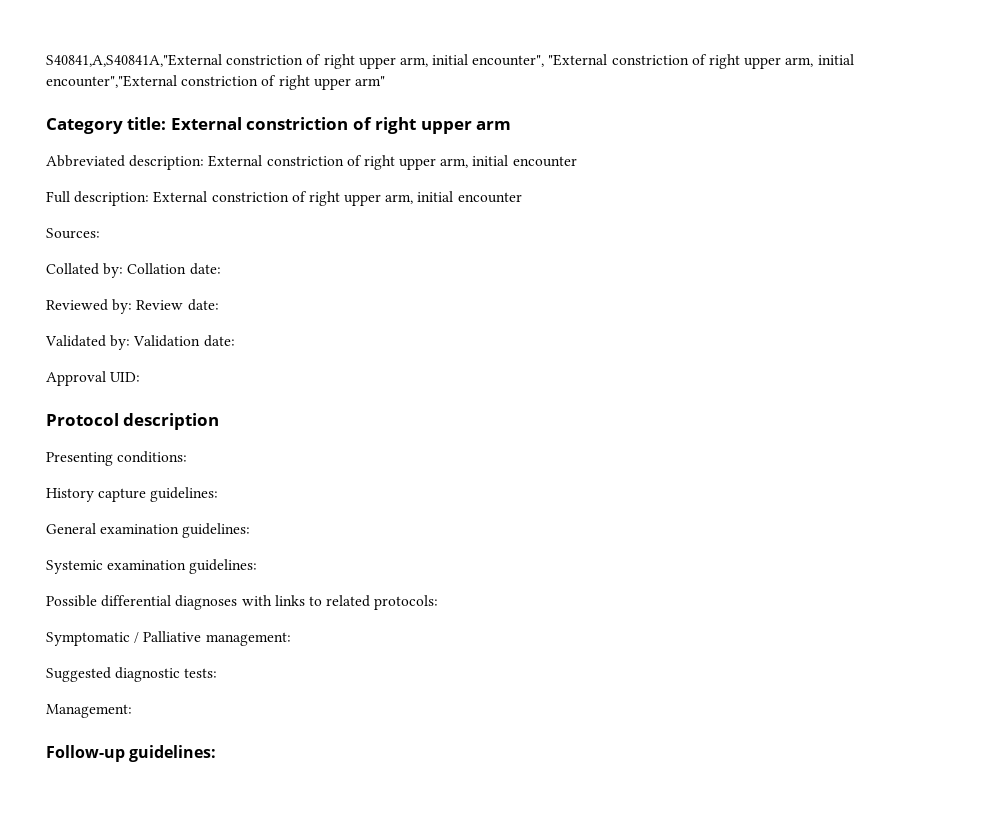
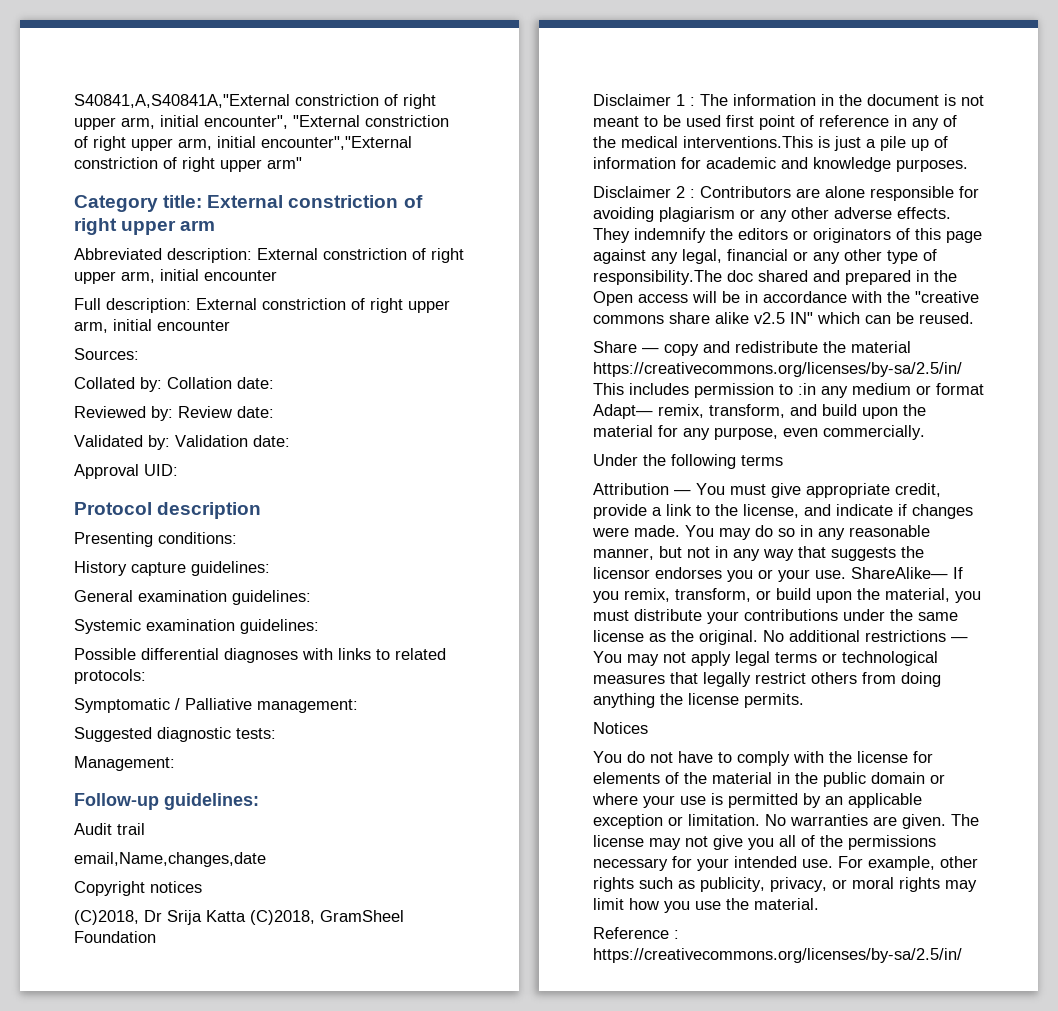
+ Audit trail
+ email,Name,changes,date
+ Copyright notices
+ (C)2018, Dr Srija Katta (C)2018, GramSheel Foundation
+ Disclaimer 1 : The information in the document is not meant to be used first point of reference in any of the medical interventions.This is just a pile up of information for academic and knowledge purposes.
+ Disclaimer 2 : Contributors are alone responsible for avoiding plagiarism or any other adverse effects. They indemnify the editors or originators of this page against any legal, financial or any other type of responsibility.The doc shared and prepared in the Open access will be in accordance with the "creative commons share alike v2.5 IN" which can be reused.
+ Share — copy and redistribute the material https://creativecommons.org/licenses/by-sa/2.5/in/ This includes permission to :in any medium or format Adapt— remix, transform, and build upon the material for any purpose, even commercially.
+ Under the following terms
+ Attribution — You must give appropriate credit, provide a link to the license, and indicate if changes were made. You may do so in any reasonable manner, but not in any way that suggests the licensor endorses you or your use. ShareAlike— If you remix, transform, or build upon the material, you must distribute your contributions under the same license as the original. No additional restrictions — You may not apply legal terms or technological measures that legally restrict others from doing anything the license permits.
+ Notices
+ You do not have to comply with the license for elements of the material in the public domain or where your use is permitted by an applicable exception or limitation. No warranties are given. The license may not give you all of the permissions necessary for your intended use. For example, other rights such as publicity, privacy, or moral rights may limit how you use the material.
+ Reference : https://creativecommons.org/licenses/by-sa/2.5/in/

